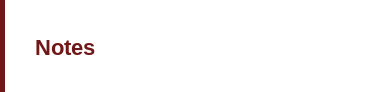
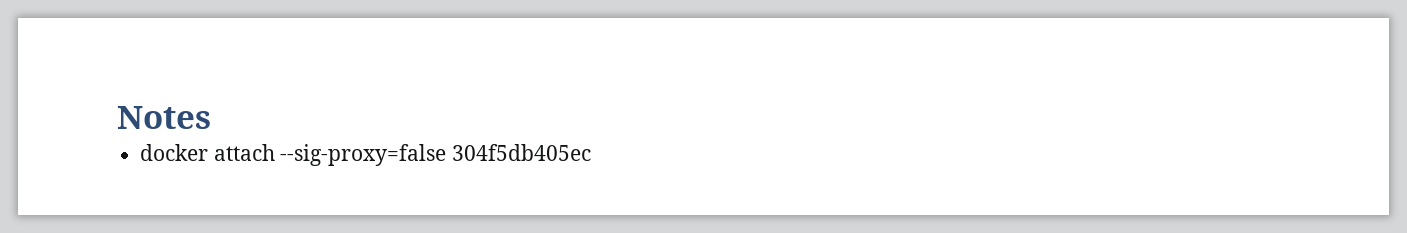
+ docker attach --sig-proxy=false 304f5db405ec

